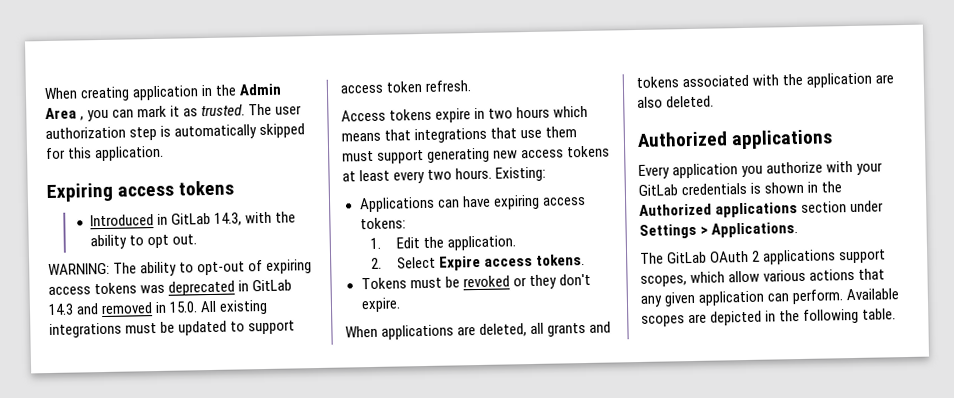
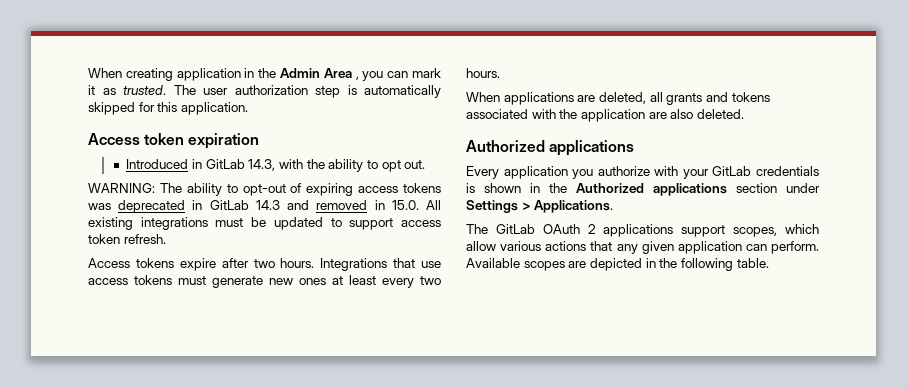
- Expiring access tokens
+ Access token expiration
- Access tokens expire in two hours which means that integrations that use them must support generating new access tokens at least every two hours. Existing:
- Applications can have expiring access tokens:
- 1. Edit the application.
- 2. Select Expire access tokens.
- Tokens must be revoked or they don't expire.
+ Access tokens expire after two hours. Integrations that use access tokens must generate new ones at least every two hours.

